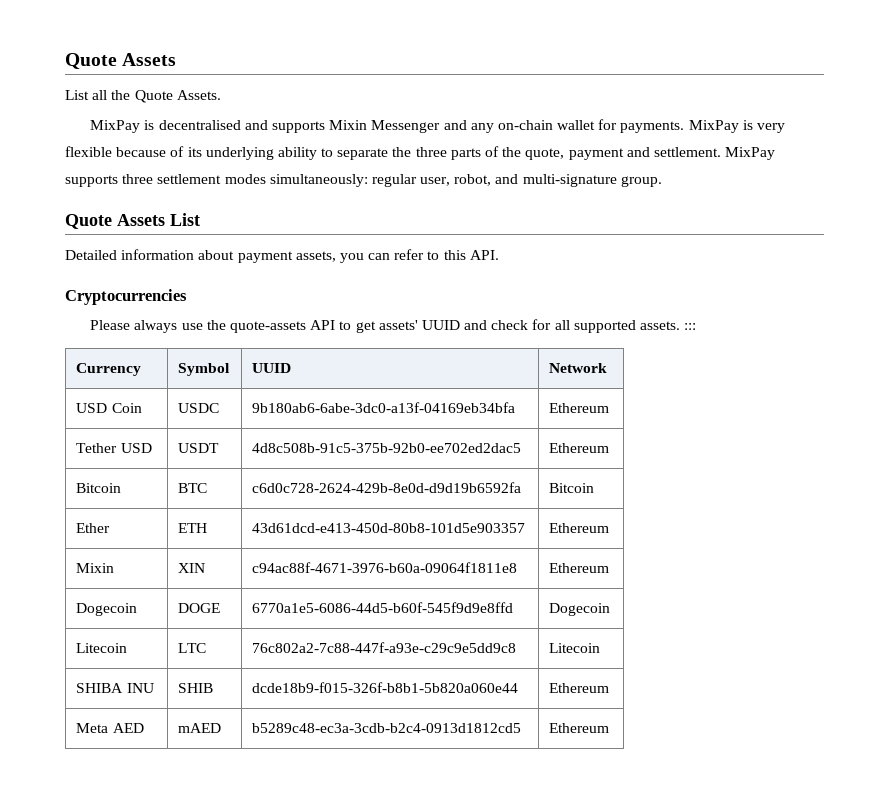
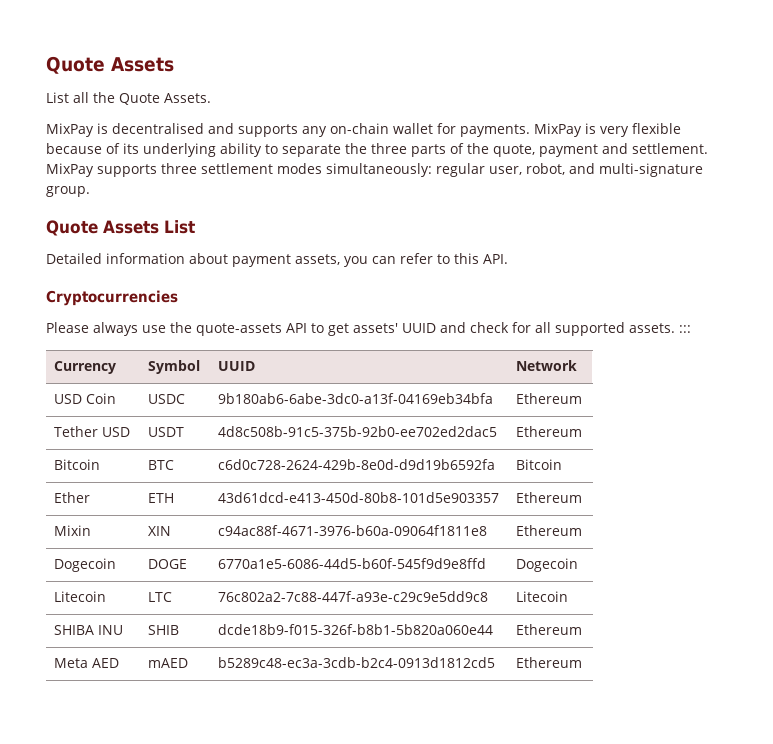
- MixPay is decentralised and supports Mixin Messenger and any on-chain wallet for payments.
+ MixPay is decentralised and supports any on-chain wallet for payments.

